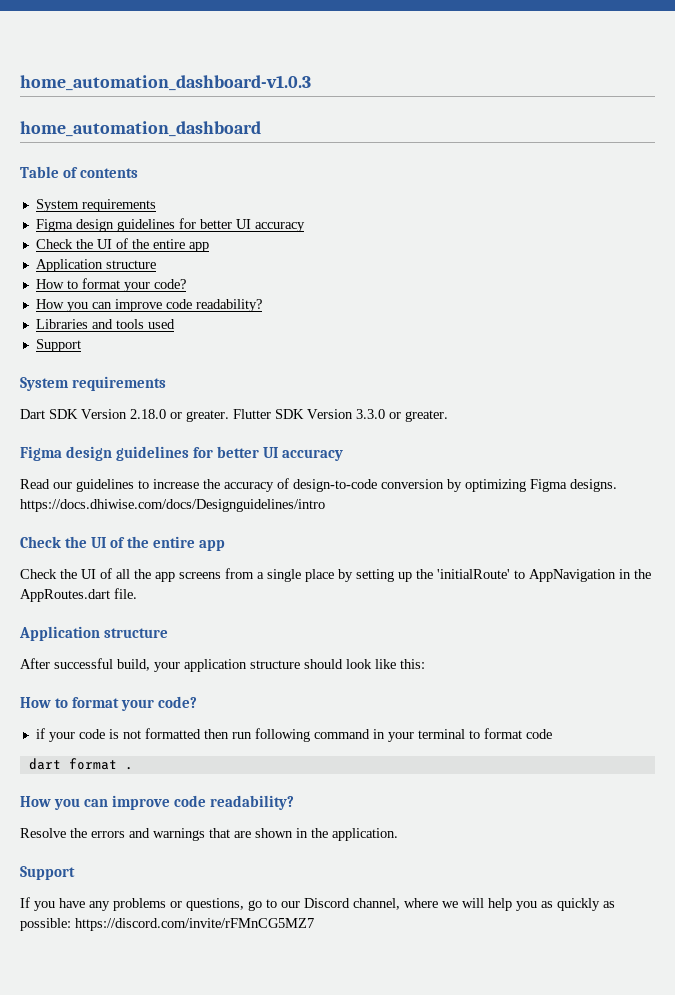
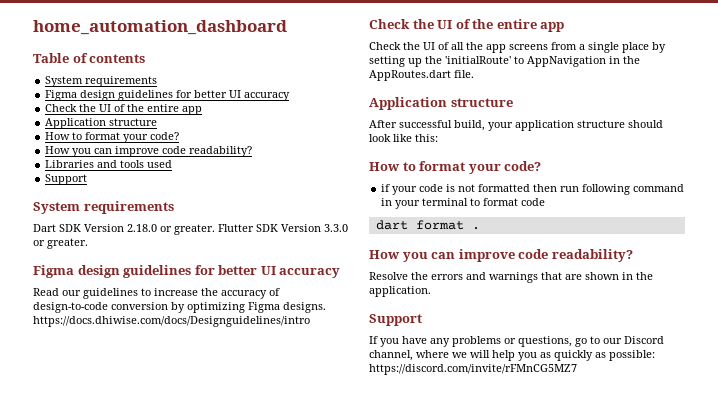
- home_automation_dashboard-v1.0.3

